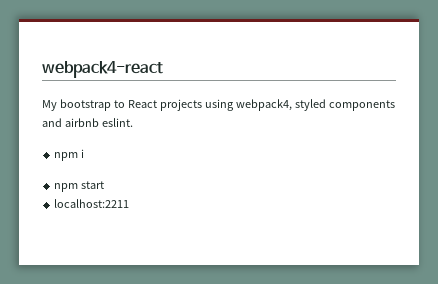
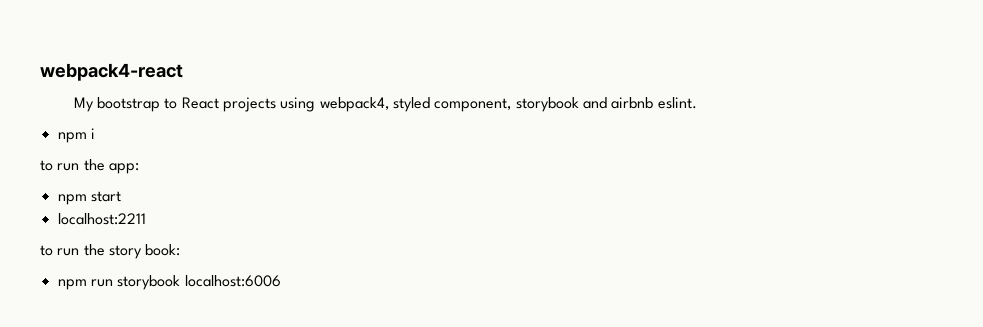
- My bootstrap to React projects using webpack4, styled components and airbnb eslint.
+ My bootstrap to React projects using webpack4, styled component, storybook and airbnb eslint.
+ to run the app:
+ to run the story book:
+ npm run storybook localhost:6006

